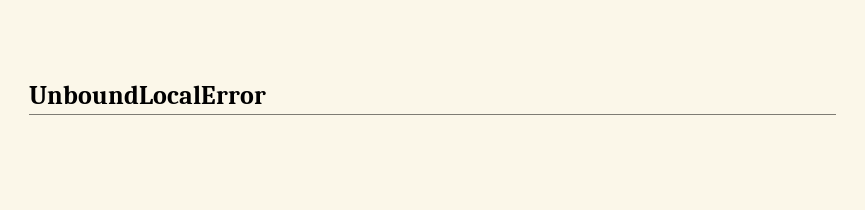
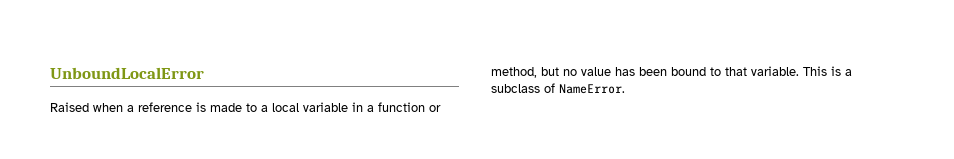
+ Raised when a reference is made to a local variable in a function or method, but no value has been bound to that variable. This is a subclass of NameError.

